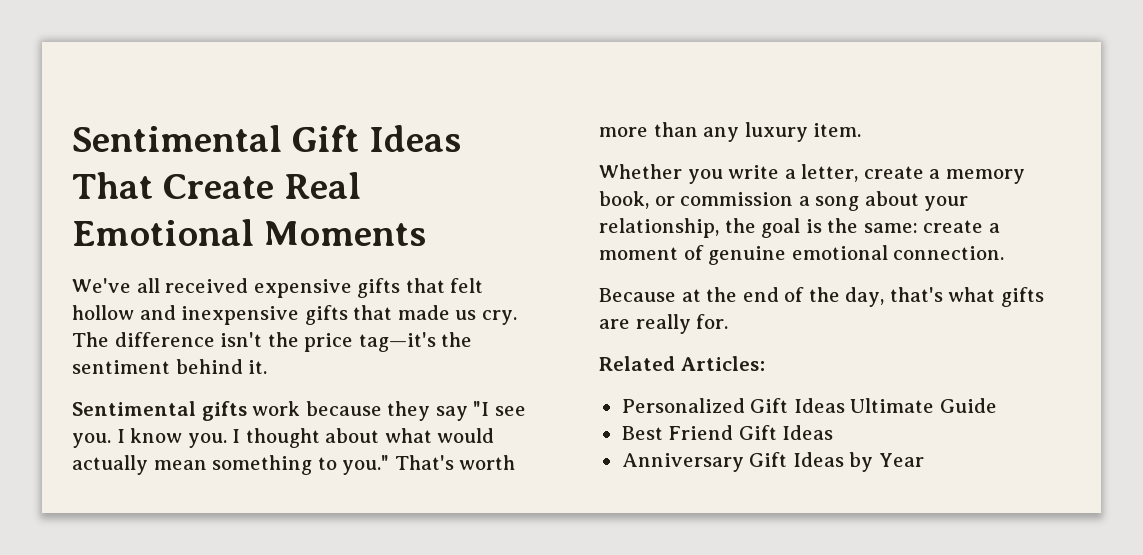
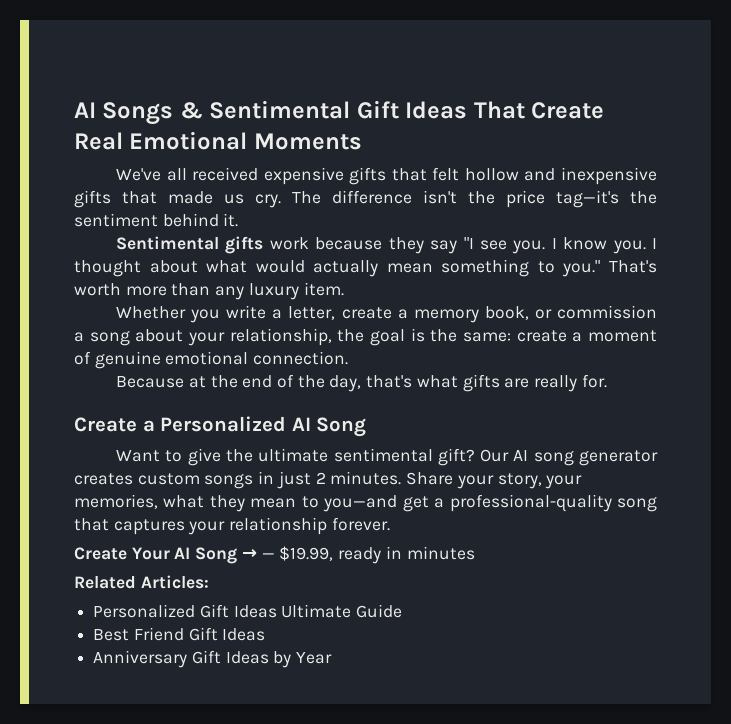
- Sentimental Gift Ideas That Create Real Emotional Moments
+ AI Songs & Sentimental Gift Ideas That Create Real Emotional Moments
+ Create a Personalized AI Song
+ Want to give the ultimate sentimental gift? Our AI song generator creates custom songs in just 2 minutes. Share your story, your memories, what they mean to you—and get a professional-quality song that captures your relationship forever.
+ Create Your AI Song → — $19.99, ready in minutes

